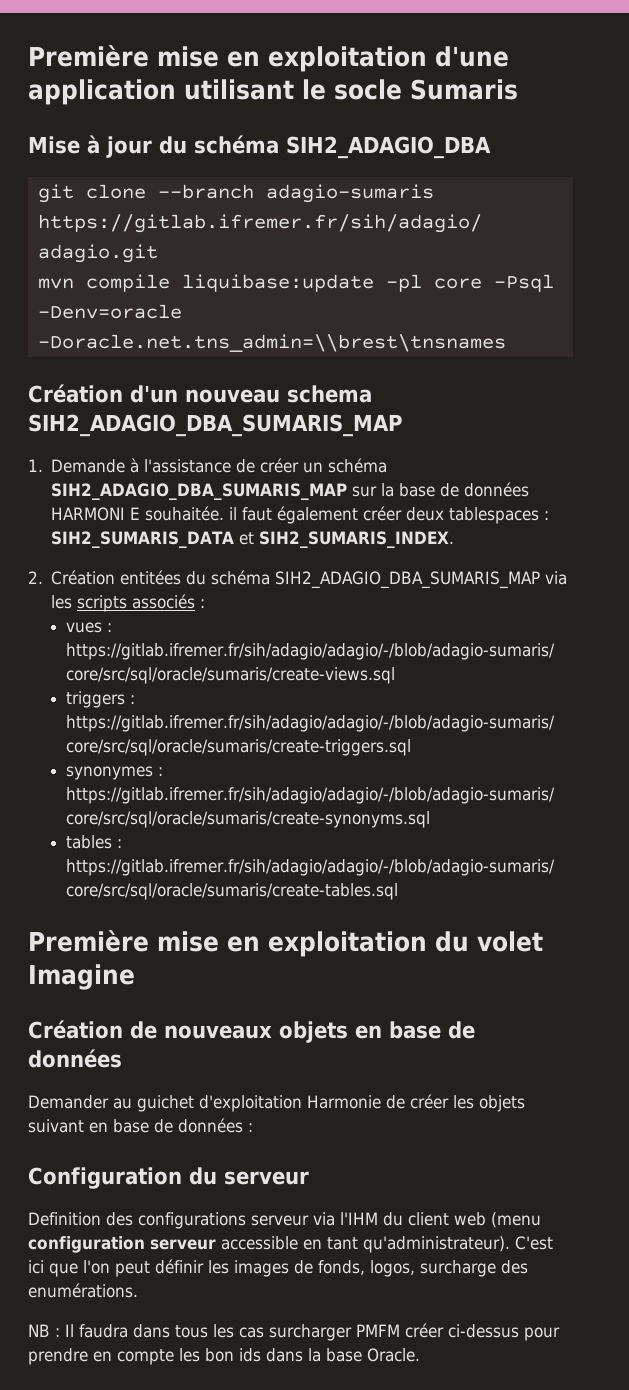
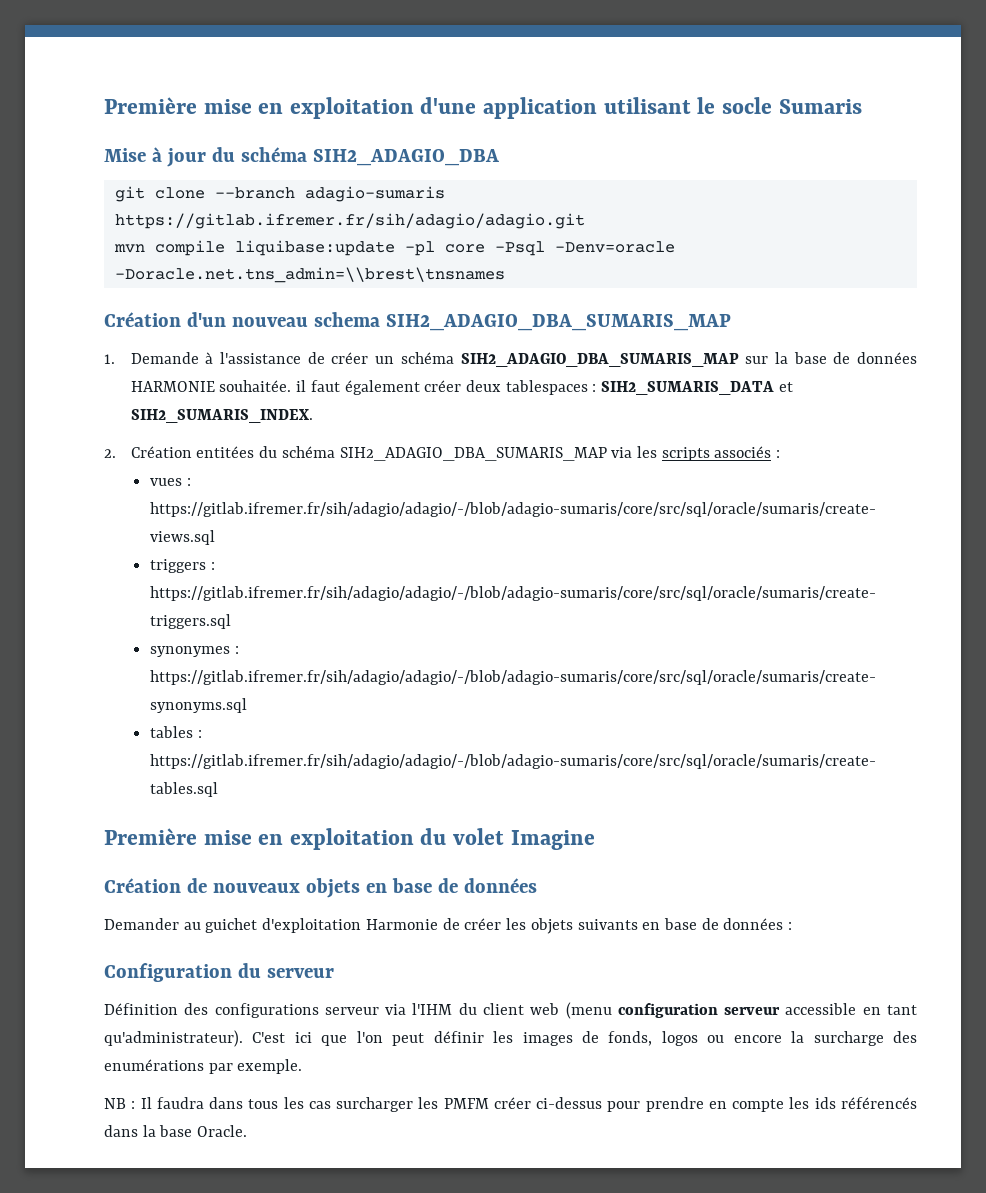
- 1. Demande à l'assistance de créer un schéma SIH2_ADAGIO_DBA_SUMARIS_MAP sur la base de données HARMONI E souhaitée. il faut également créer deux tablespaces : SIH2_SUMARIS_DATA et SIH2_SUMARIS_INDEX.
+ 1. Demande à l'assistance de créer un schéma SIH2_ADAGIO_DBA_SUMARIS_MAP sur la base de données HARMONIE souhaitée. il faut également créer deux tablespaces : SIH2_SUMARIS_DATA et SIH2_SUMARIS_INDEX.
- Demander au guichet d'exploitation Harmonie de créer les objets suivant en base de données :
+ Demander au guichet d'exploitation Harmonie de créer les objets suivants en base de données :
- Definition des configurations serveur via l'IHM du client web (menu configuration serveur accessible en tant qu'administrateur).
+ Définition des configurations serveur via l'IHM du client web (menu configuration serveur accessible en tant qu'administrateur).
- C'est ici que l'on peut définir les images de fonds, logos, surcharge des enumérations.
+ C'est ici que l'on peut définir les images de fonds, logos ou encore la surcharge des enumérations par exemple.
- NB : Il faudra dans tous les cas surcharger PMFM créer ci-dessus pour prendre en compte les bon ids dans la base Oracle.
+ NB : Il faudra dans tous les cas surcharger les PMFM créer ci-dessus pour prendre en compte les ids référencés dans la base Oracle.

